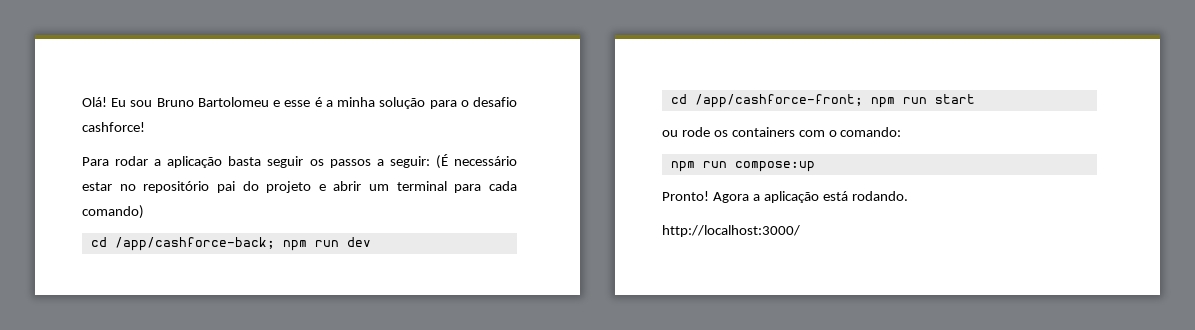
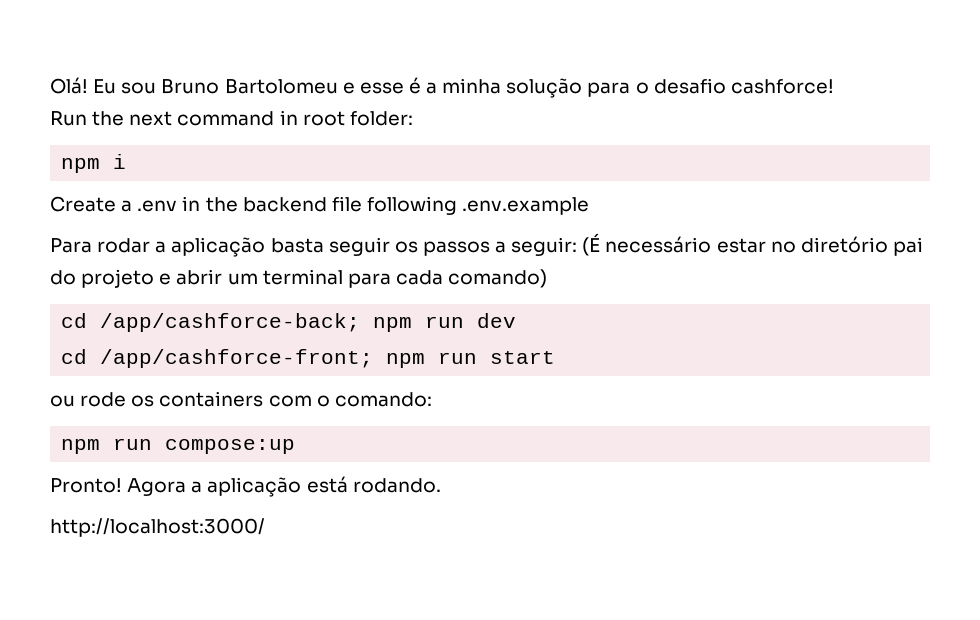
+ Run the next command in root folder:
+ npm i
+ Create a .env in the backend file following .env.example
- Para rodar a aplicação basta seguir os passos a seguir: (É necessário estar no repositório pai do projeto e abrir um terminal para cada comando)
+ Para rodar a aplicação basta seguir os passos a seguir: (É necessário estar no diretório pai do projeto e abrir um terminal para cada comando)

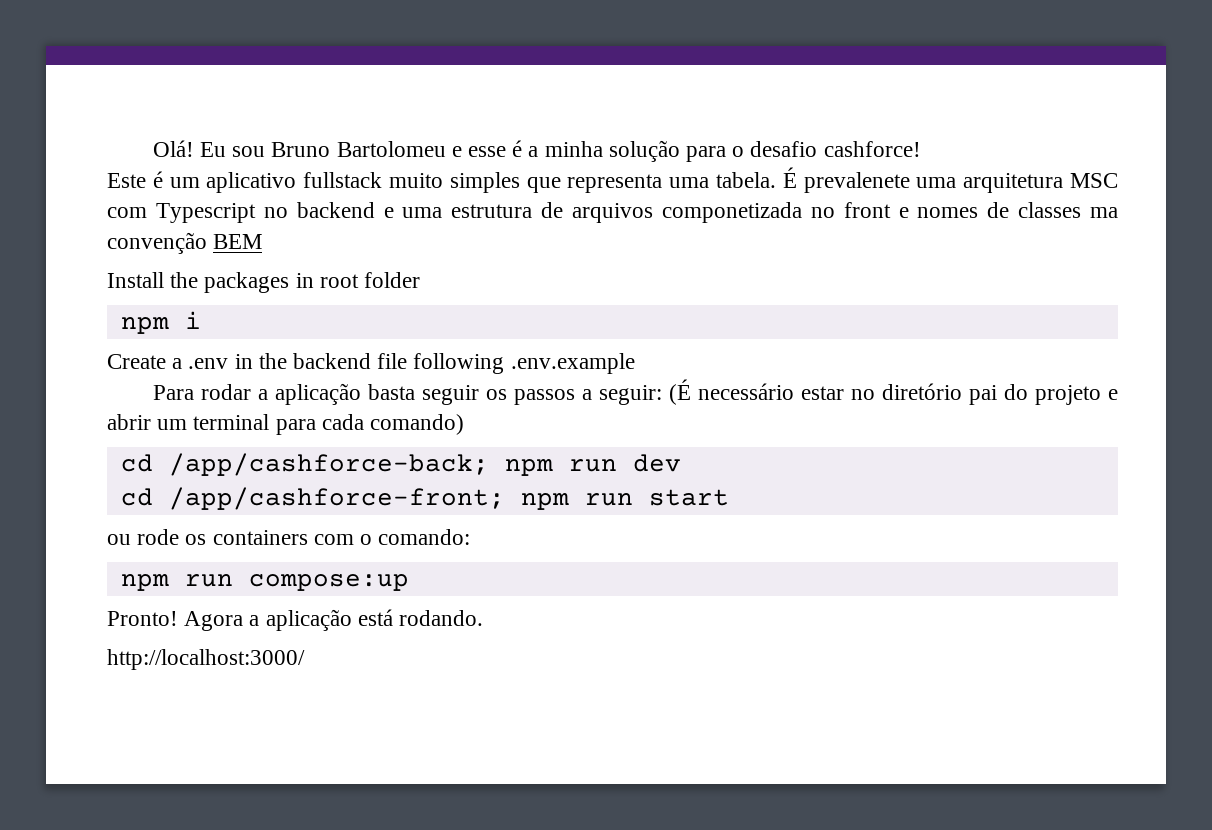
- Run the next command in root folder:
+ Este é um aplicativo fullstack muito simples que representa uma tabela. É prevalenete uma arquitetura MSC com Typescript no backend e uma estrutura de arquivos componetizada no front e nomes de classes ma convenção BEM
+ Install the packages in root folder

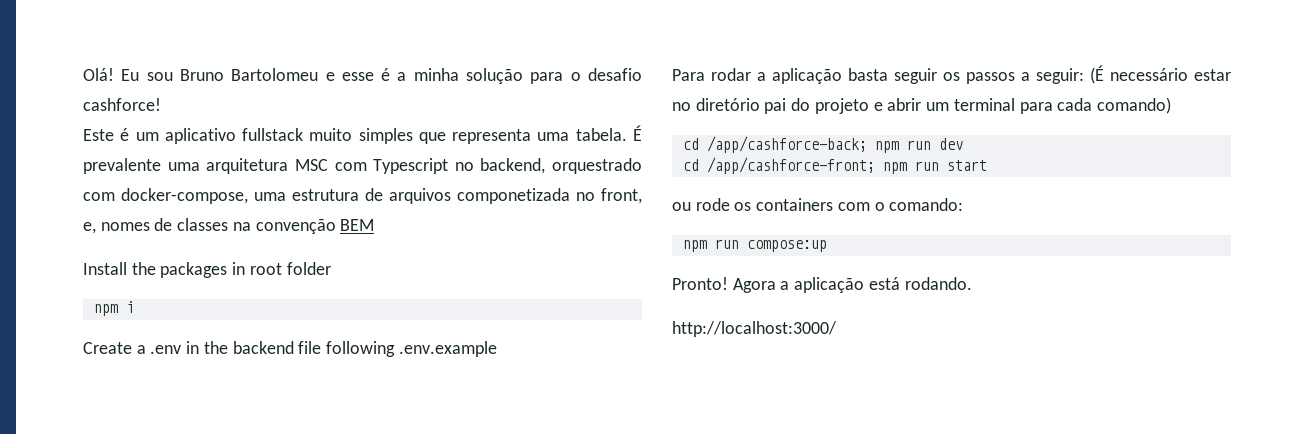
- É prevalenete uma arquitetura MSC com Typescript no backend e uma estrutura de arquivos componetizada no front e nomes de classes ma convenção BEM
+ É prevalente uma arquitetura MSC com Typescript no backend, orquestrado com docker-compose, uma estrutura de arquivos componetizada no front, e, nomes de classes na convenção BEM

